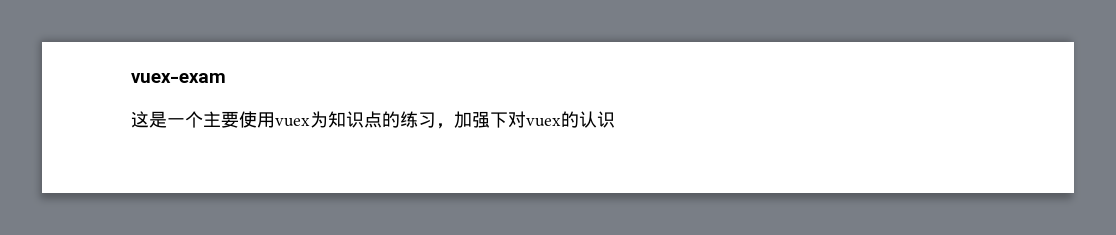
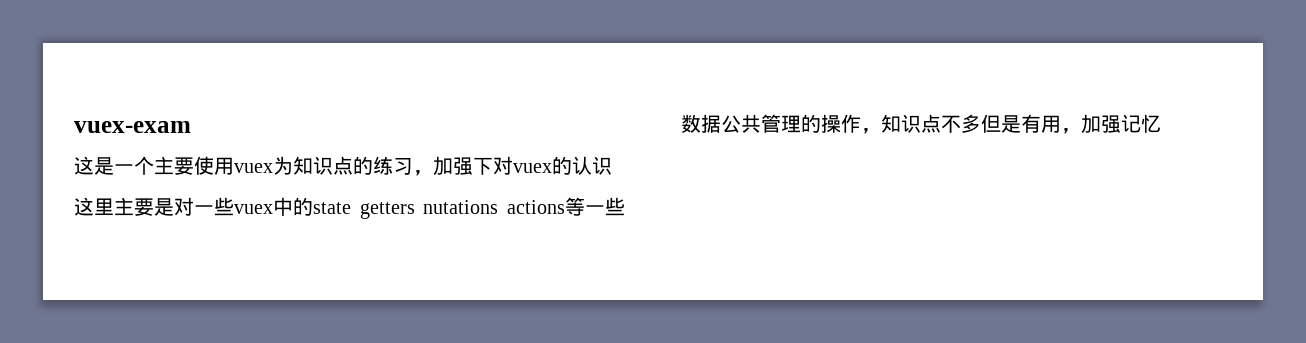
+ 这里主要是对一些vuex中的state getters nutations actions等一些数据公共管理的操作，知识点不多但是有用，加强记忆

